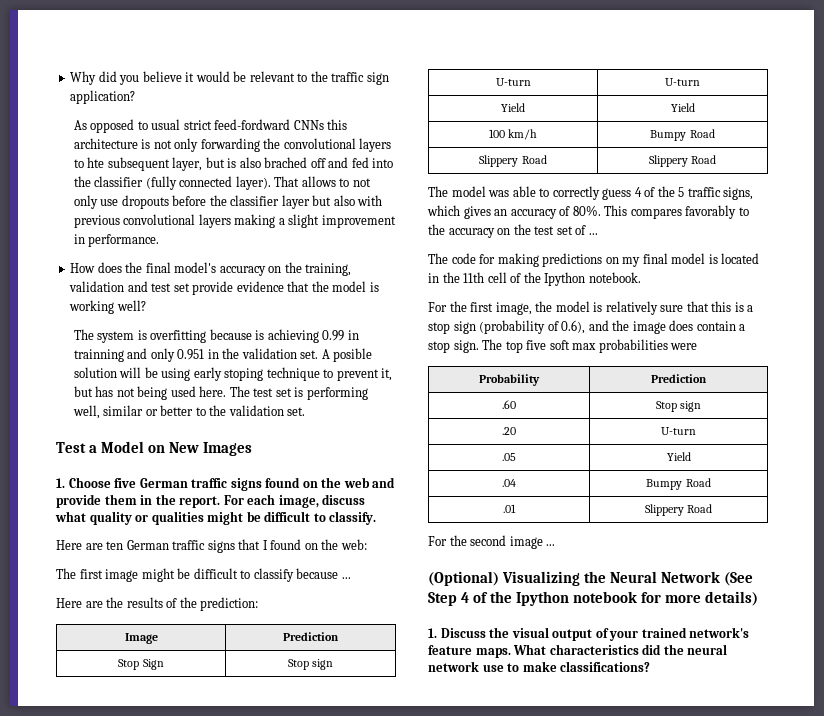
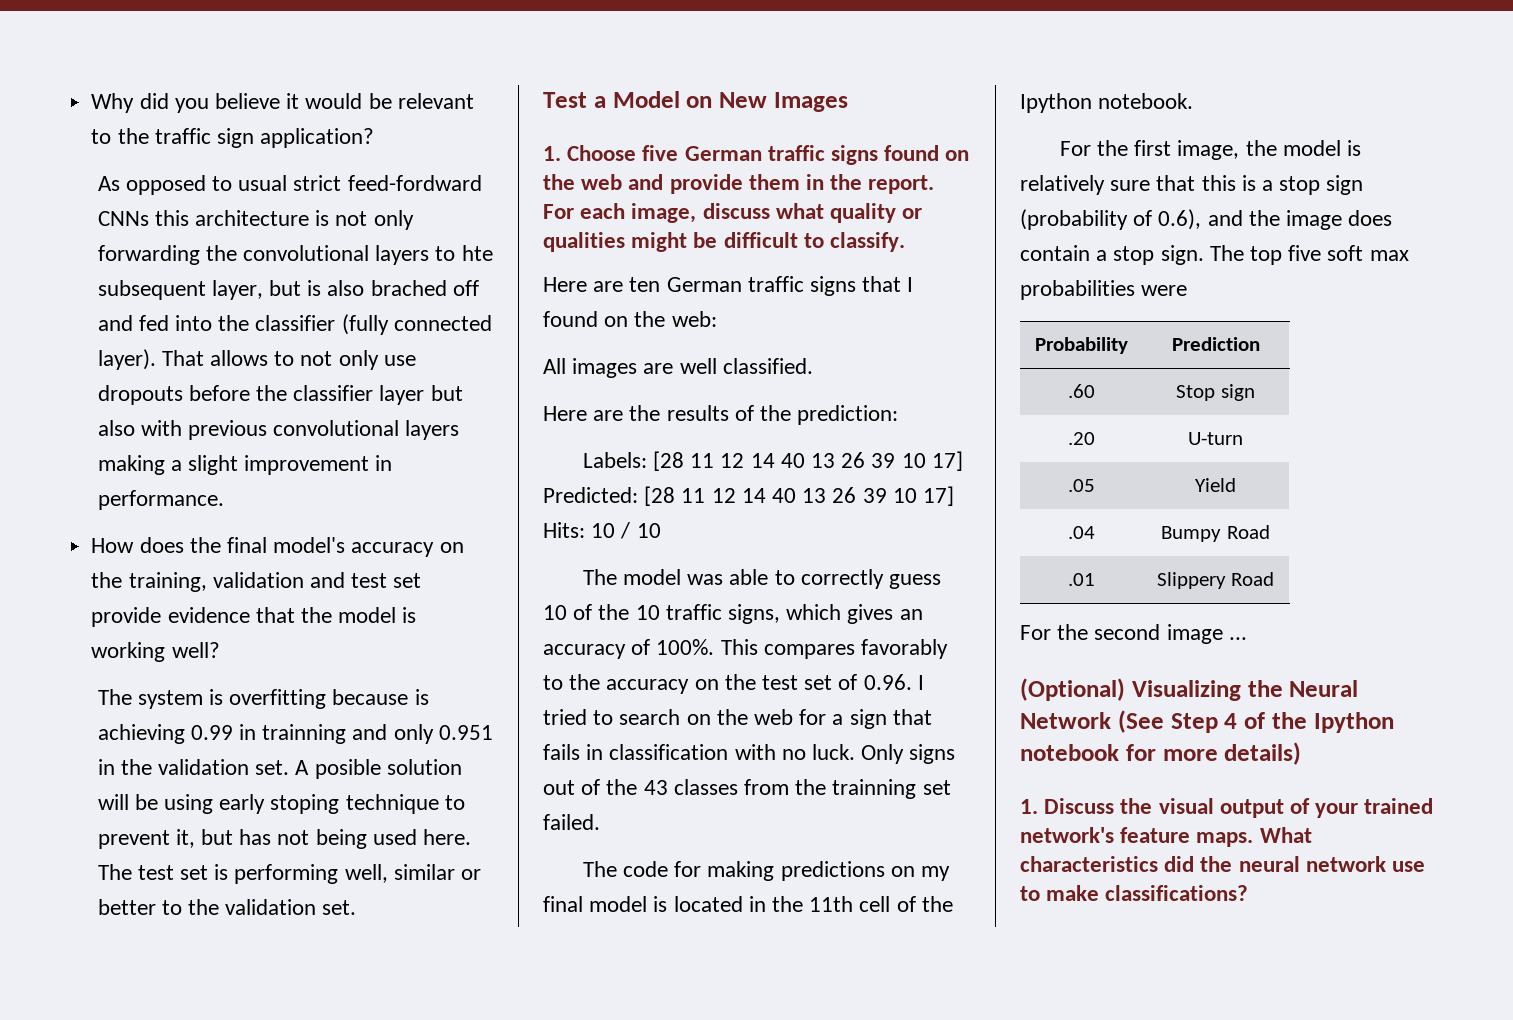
- The first image might be difficult to classify because ...
+ All images are well classified.
- Image | Prediction
- Stop Sign | Stop sign
- U-turn | U-turn
- Yield | Yield
- 100 km/h | Bumpy Road
- Slippery Road | Slippery Road
+ Labels: [28 11 12 14 40 13 26 39 10 17] Predicted: [28 11 12 14 40 13 26 39 10 17] Hits: 10 / 10
- The model was able to correctly guess 4 of the 5 traffic signs, which gives an accuracy of 80%.
+ The model was able to correctly guess 10 of the 10 traffic signs, which gives an accuracy of 100%.
- This compares favorably to the accuracy on the test set of ...
+ This compares favorably to the accuracy on the test set of 0.96. I tried to search on the web for a sign that fails in classification with no luck. Only signs out of the 43 classes from the trainning set failed.

